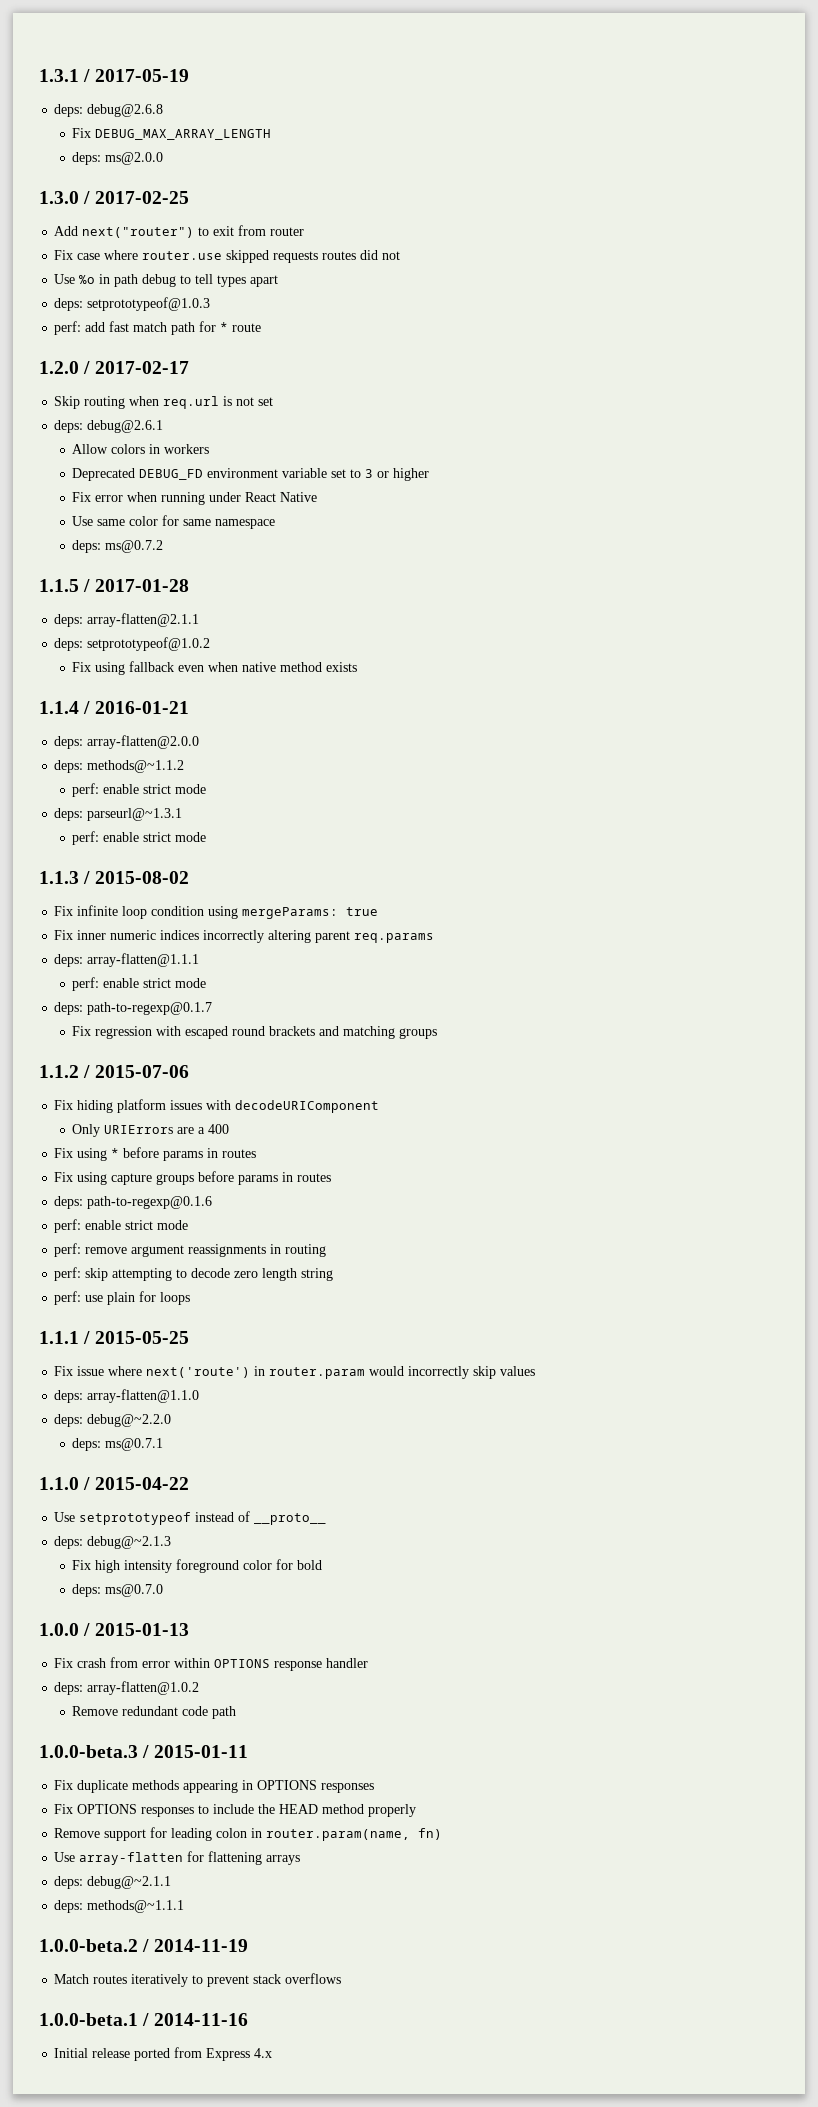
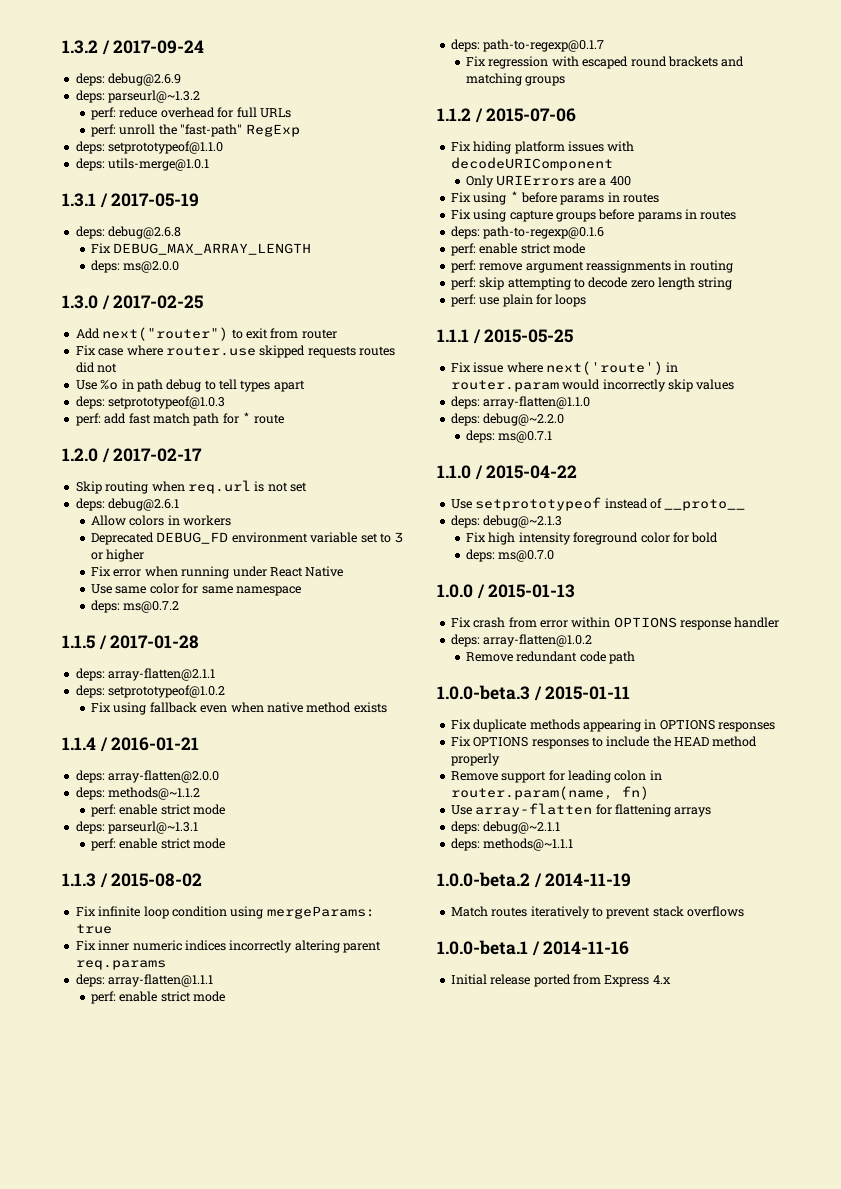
+ 1.3.2 / 2017-09-24
+ deps: debug@2.6.9
+ deps: parseurl@~1.3.2
+ perf: reduce overhead for full URLs
+ perf: unroll the "fast-path" RegExp
+ deps: setprototypeof@1.1.0
+ deps: utils-merge@1.0.1

